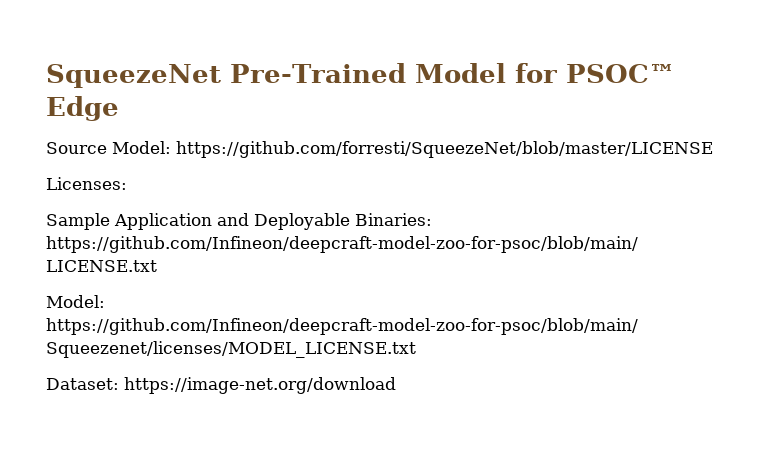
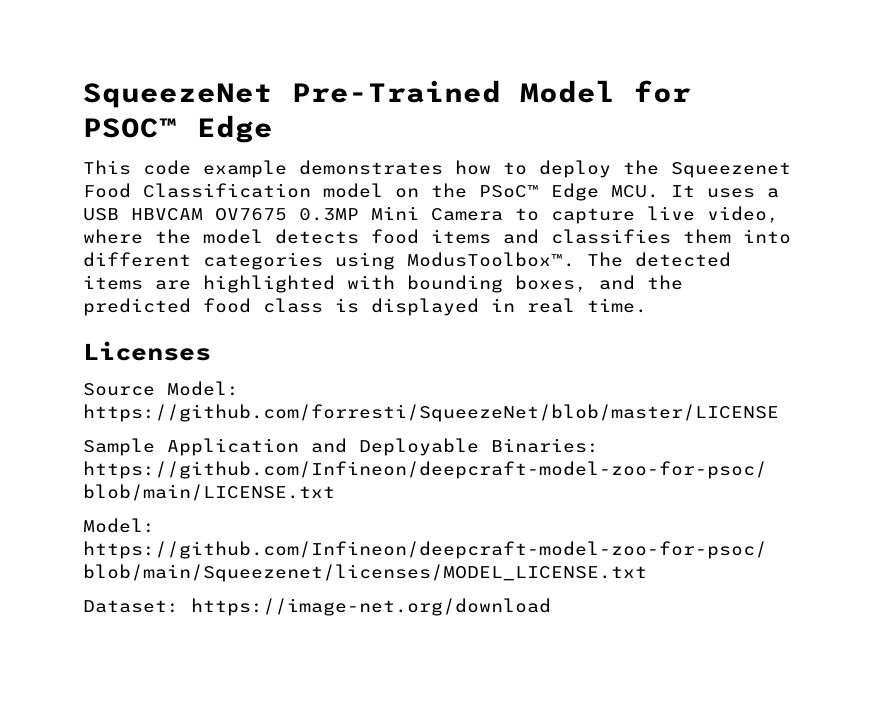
+ This code example demonstrates how to deploy the Squeezenet Food Classification model on the PSoC™ Edge MCU. It uses a USB HBVCAM OV7675 0.3MP Mini Camera to capture live video, where the model detects food items and classifies them into different categories using ModusToolbox™. The detected items are highlighted with bounding boxes, and the predicted food class is displayed in real time.
+ Licenses
- Licenses:

